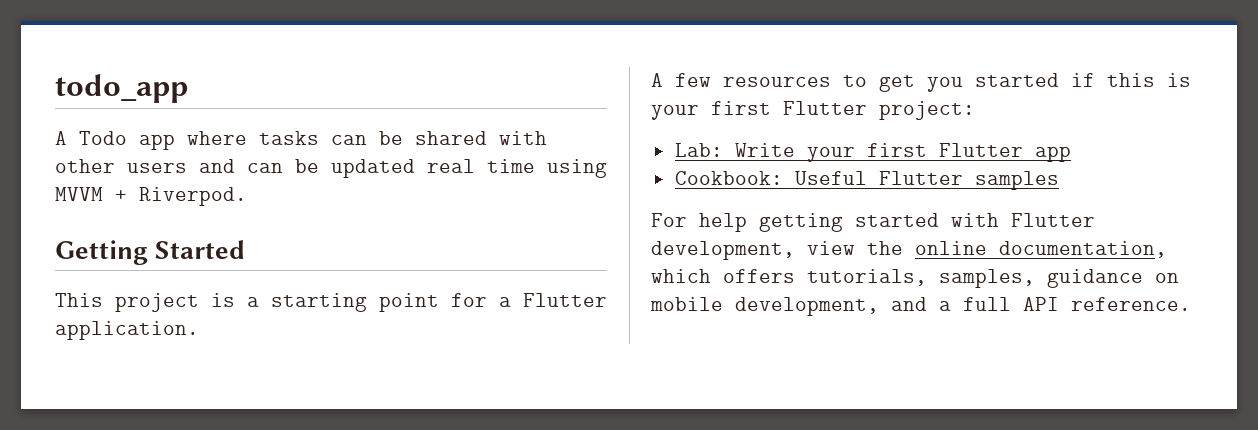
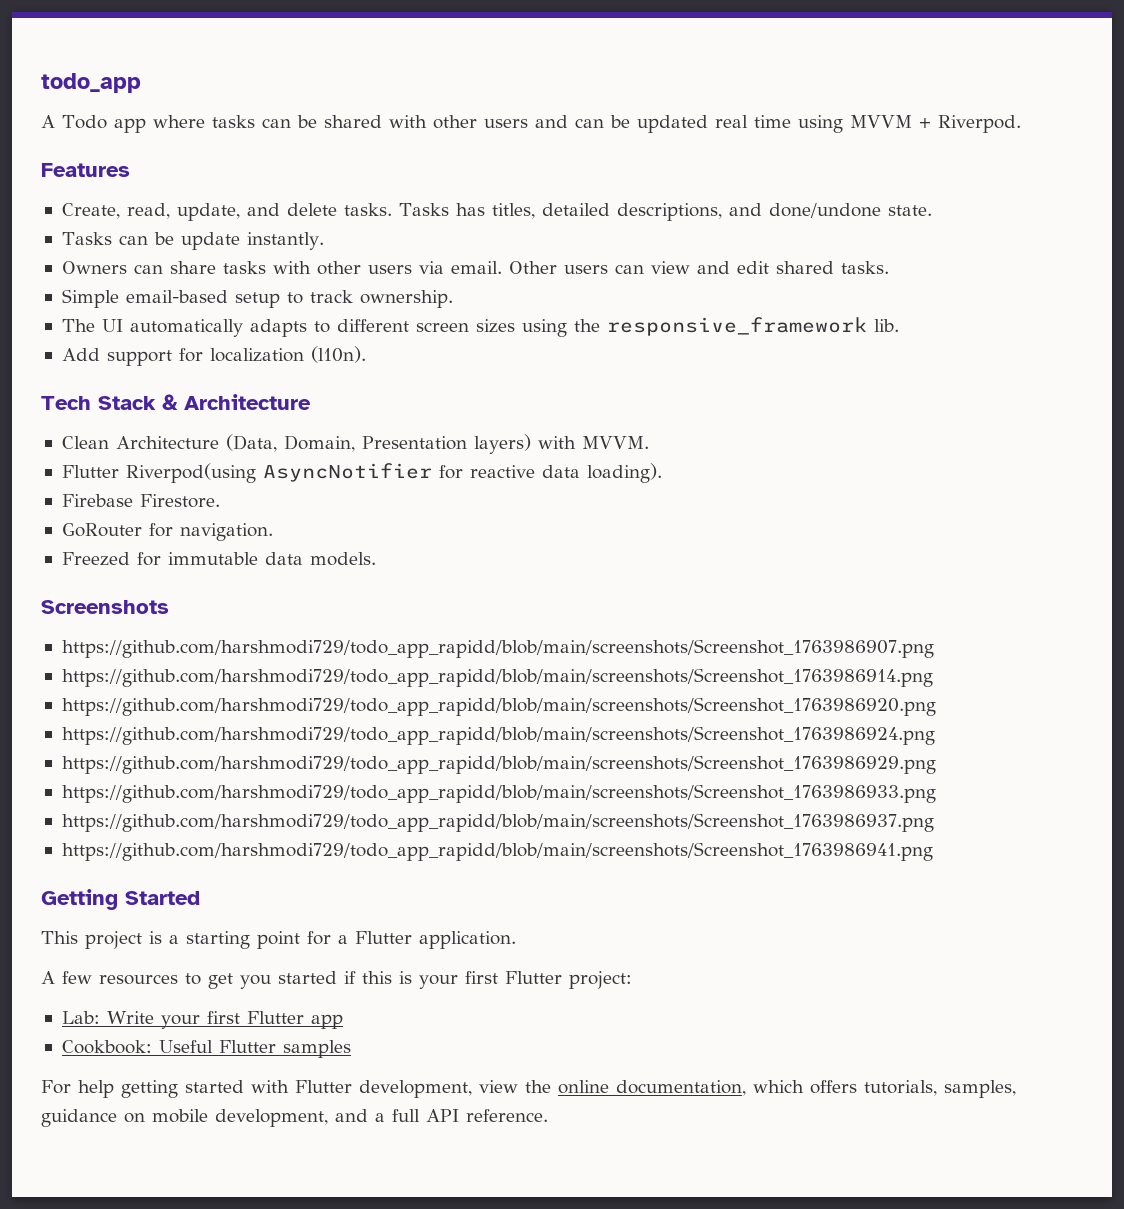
+ Features
+ Create, read, update, and delete tasks. Tasks has titles, detailed descriptions, and done/undone state.
+ Tasks can be update instantly.
+ Owners can share tasks with other users via email. Other users can view and edit shared tasks.
+ Simple email-based setup to track ownership.
+ The UI automatically adapts to different screen sizes using the responsive_framework lib.
+ Add support for localization (l10n).
+ Tech Stack & Architecture
+ Clean Architecture (Data, Domain, Presentation layers) with MVVM.
+ Flutter Riverpod(using AsyncNotifier for reactive data loading).
+ Firebase Firestore.
+ GoRouter for navigation.
+ Freezed for immutable data models.
+ Screenshots
+ https://github.com/harshmodi729/todo_app_rapidd/blob/main/screenshots/Screenshot_1763986907.png
+ https://github.com/harshmodi729/todo_app_rapidd/blob/main/screenshots/Screenshot_1763986914.png
+ https://github.com/harshmodi729/todo_app_rapidd/blob/main/screenshots/Screenshot_1763986920.png
+ https://github.com/harshmodi729/todo_app_rapidd/blob/main/screenshots/Screenshot_1763986924.png
+ https://github.com/harshmodi729/todo_app_rapidd/blob/main/screenshots/Screenshot_1763986929.png
+ https://github.com/harshmodi729/todo_app_rapidd/blob/main/screenshots/Screenshot_1763986933.png
+ https://github.com/harshmodi729/todo_app_rapidd/blob/main/screenshots/Screenshot_1763986937.png
+ https://github.com/harshmodi729/todo_app_rapidd/blob/main/screenshots/Screenshot_1763986941.png

